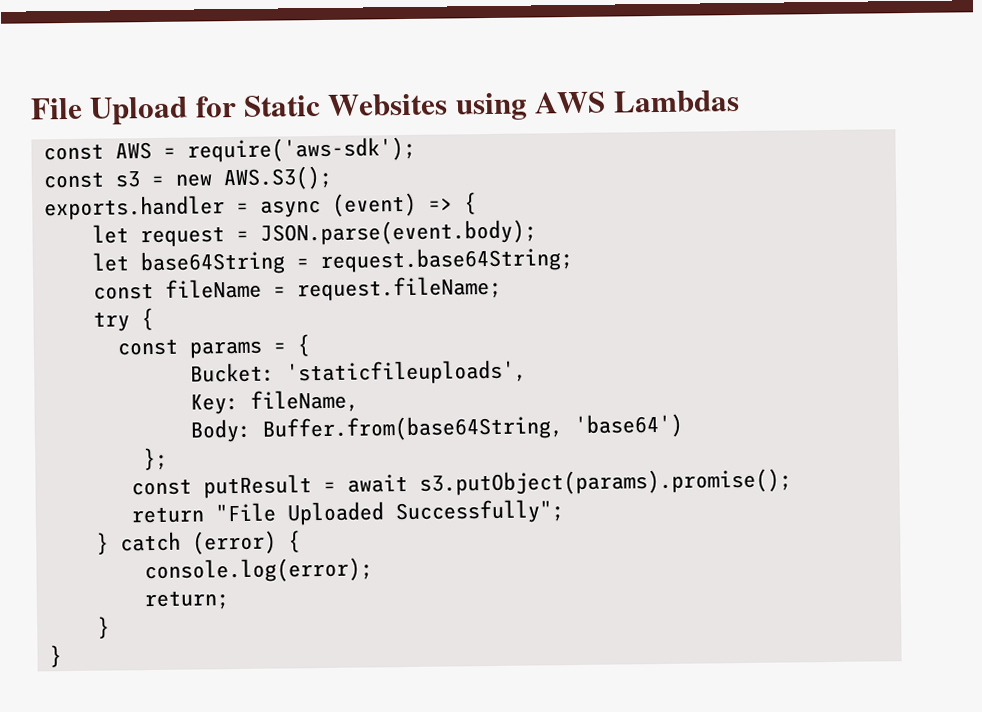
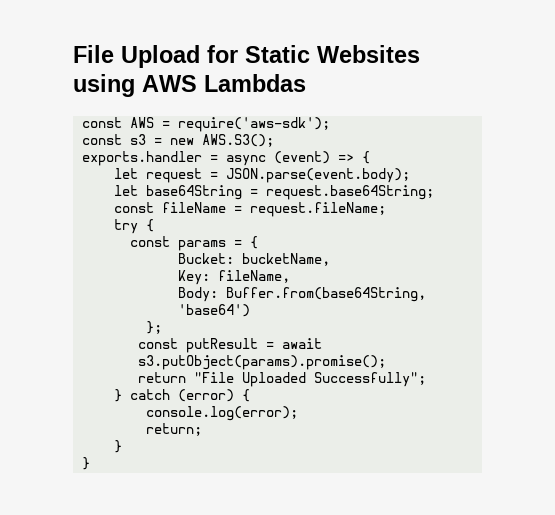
- Bucket: 'staticfileuploads',
+ Bucket: bucketName,

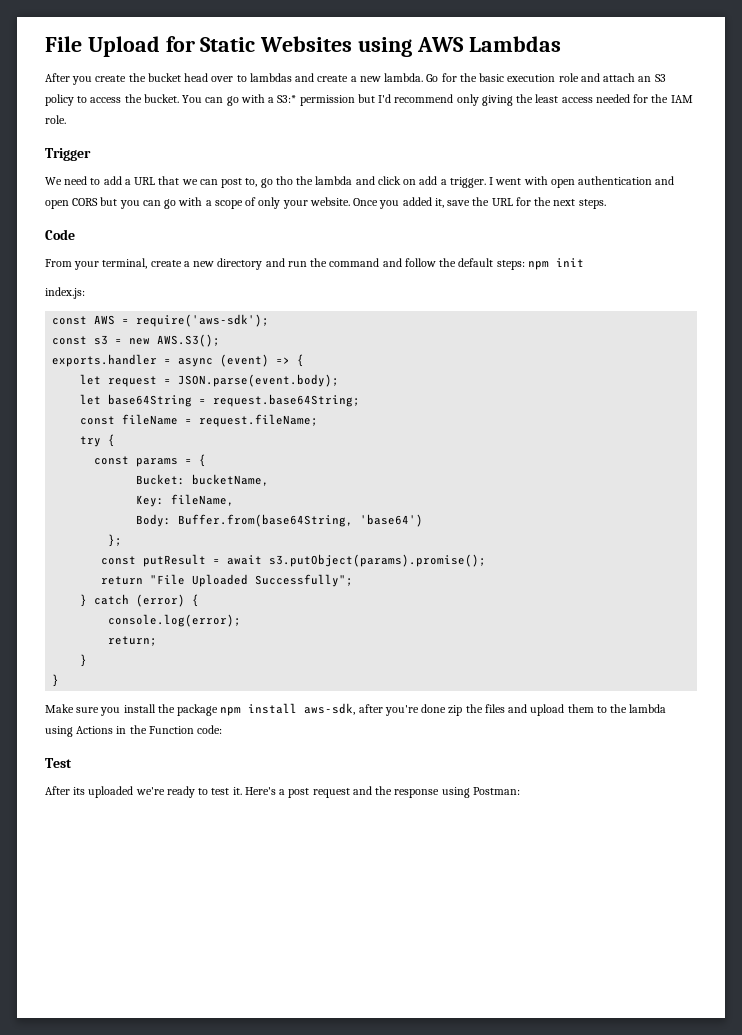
+ After you create the bucket head over to lambdas and create a new lambda. Go for the basic execution role and attach an S3 policy to access the bucket. You can go with a S3:* permission but I'd recommend only giving the least access needed for the IAM role.
+ Trigger
+ We need to add a URL that we can post to, go tho the lambda and click on add a trigger. I went with open authentication and open CORS but you can go with a scope of only your website. Once you added it, save the URL for the next steps.
+ Code
+ From your terminal, create a new directory and run the command and follow the default steps: npm init
+ index.js:
+ Make sure you install the package npm install aws-sdk, after you're done zip the files and upload them to the lambda using Actions in the Function code:
+ Test
+ After its uploaded we're ready to test it. Here's a post request and the response using Postman:

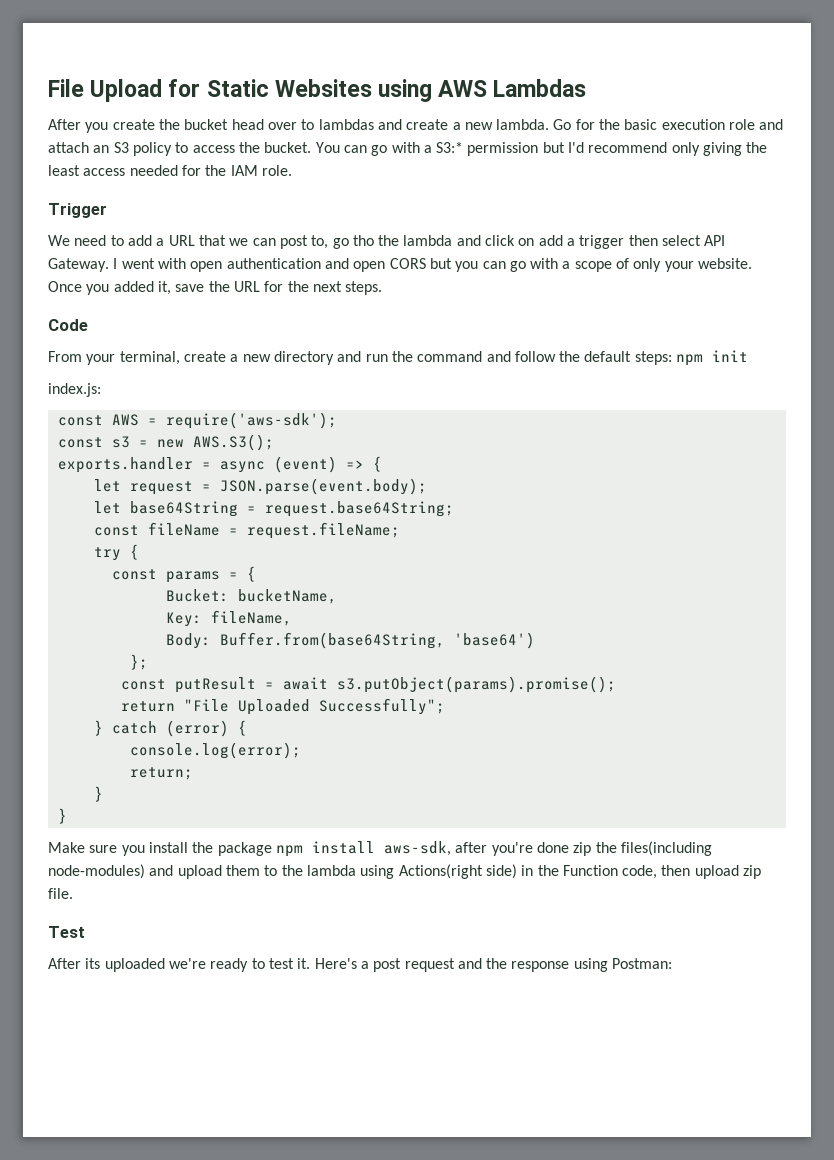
- We need to add a URL that we can post to, go tho the lambda and click on add a trigger.
+ We need to add a URL that we can post to, go tho the lambda and click on add a trigger then select API Gateway.
- Make sure you install the package npm install aws-sdk, after you're done zip the files and upload them to the lambda using Actions in the Function code:
+ Make sure you install the package npm install aws-sdk, after you're done zip the files(including node-modules) and upload them to the lambda using Actions(right side) in the Function code, then upload zip file.

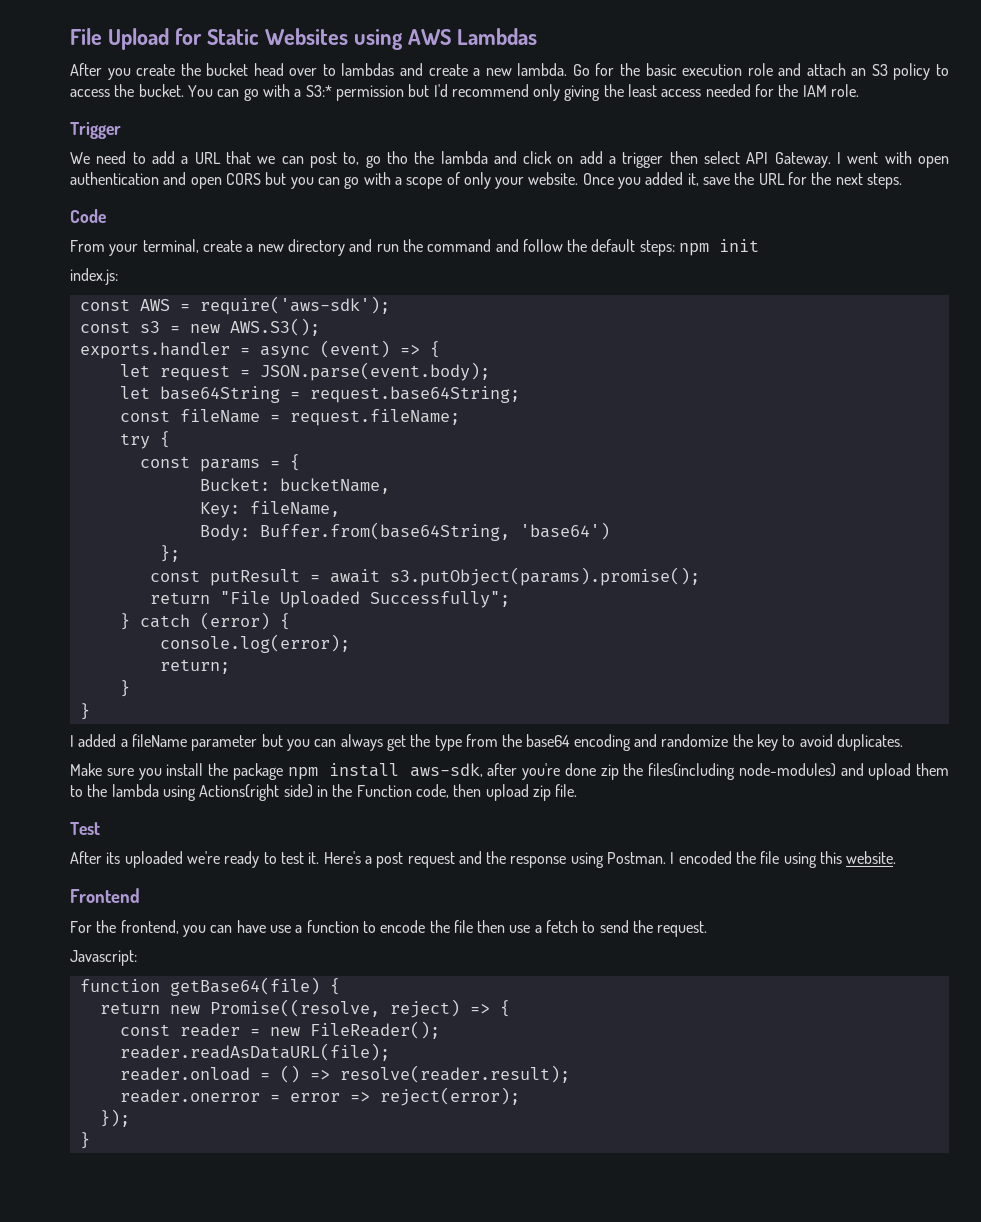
+ I added a fileName parameter but you can always get the type from the base64 encoding and randomize the key to avoid duplicates.
- Here's a post request and the response using Postman:
+ Here's a post request and the response using Postman. I encoded the file using this website.
+ Frontend
+ For the frontend, you can have use a function to encode the file then use a fetch to send the request.
+ Javascript:
+ function getBase64(file) {
+ return new Promise((resolve, reject) => {
+ const reader = new FileReader();
+ reader.readAsDataURL(file);
+ reader.onload = () => resolve(reader.result);
+ reader.onerror = error => reject(error);
+ });
+ }

